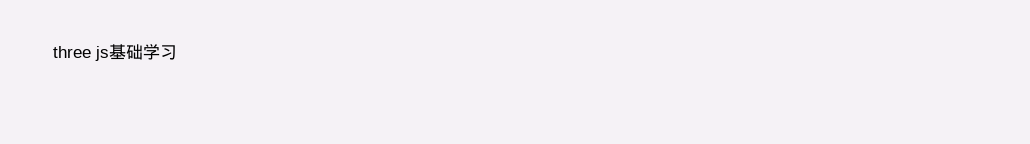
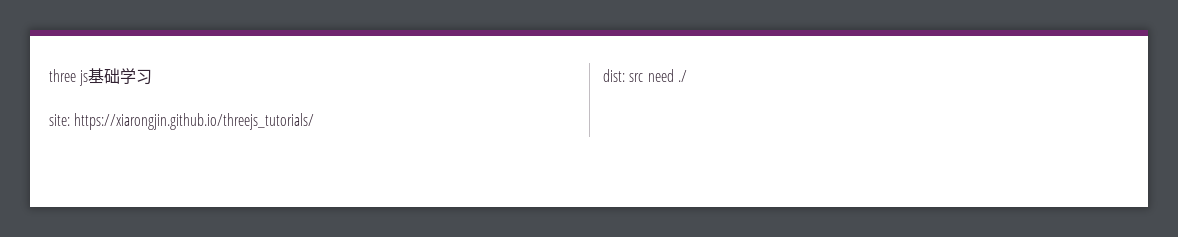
+ site: https://xiarongjin.github.io/threejs_tutorials/
+ dist: src need ./

